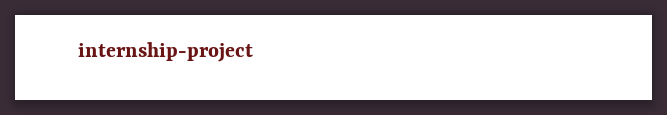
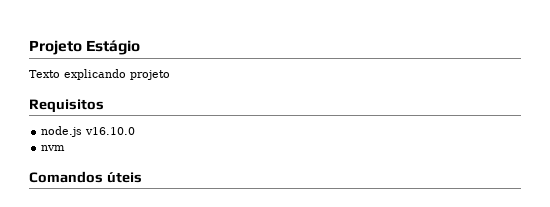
- internship-project
+ Projeto Estágio
+ Texto explicando projeto
+ Requisitos
+ node.js v16.10.0
+ nvm
+ Comandos úteis

